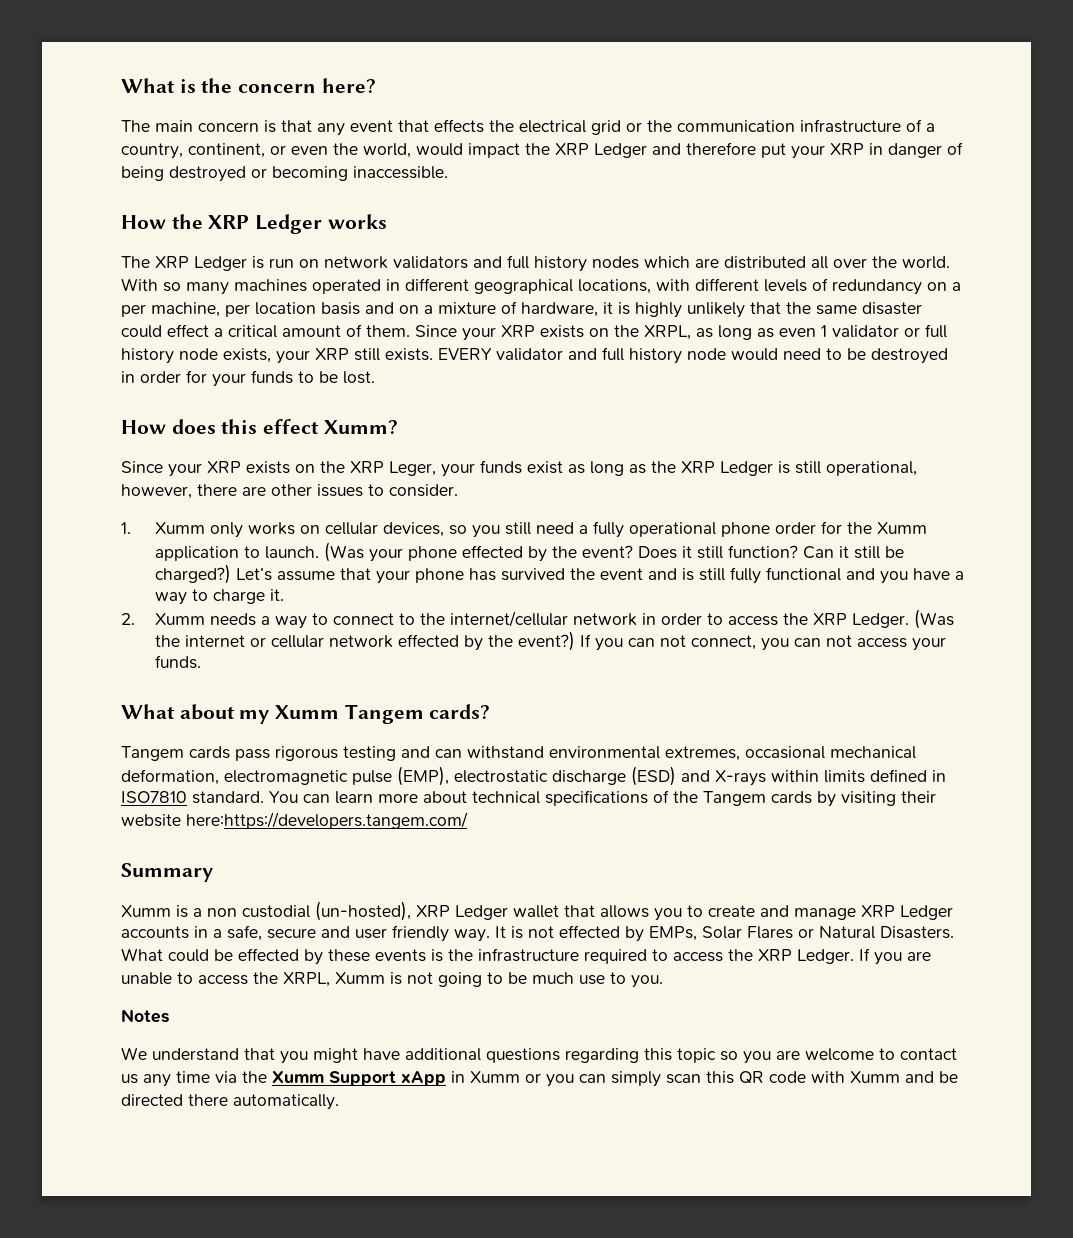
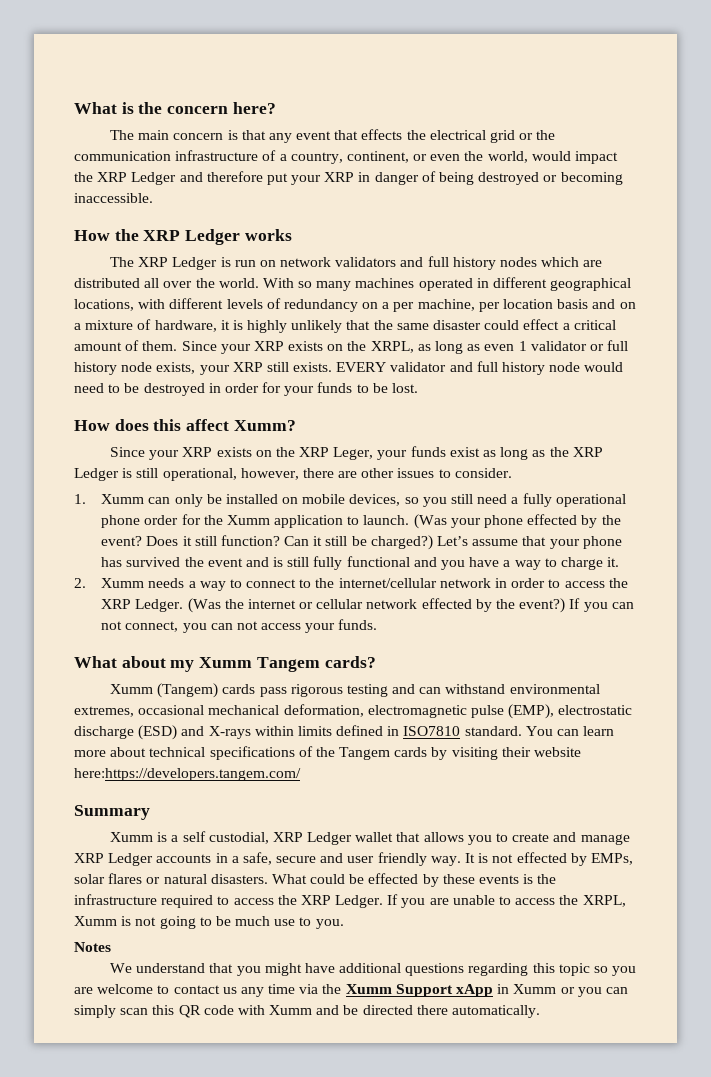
- How does this effect Xumm?
+ How does this affect Xumm?
- 1. Xumm only works on cellular devices, so you still need a fully operational phone order for the Xumm application to launch.
+ 1. Xumm can only be installed on mobile devices, so you still need a fully operational phone order for the Xumm application to launch.
- Tangem cards pass rigorous testing and can withstand environmental extremes, occasional mechanical deformation, electromagnetic pulse (EMP), electrostatic discharge (ESD) and X-rays within limits defined in ISO7810 standard.
+ Xumm (Tangem) cards pass rigorous testing and can withstand environmental extremes, occasional mechanical deformation, electromagnetic pulse (EMP), electrostatic discharge (ESD) and X-rays within limits defined in ISO7810 standard.
- Xumm is a non custodial (un-hosted), XRP Ledger wallet that allows you to create and manage XRP Ledger accounts in a safe, secure and user friendly way.
+ Xumm is a self custodial, XRP Ledger wallet that allows you to create and manage XRP Ledger accounts in a safe, secure and user friendly way.
- It is not effected by EMPs, Solar Flares or Natural Disasters.
+ It is not effected by EMPs, solar flares or natural disasters.

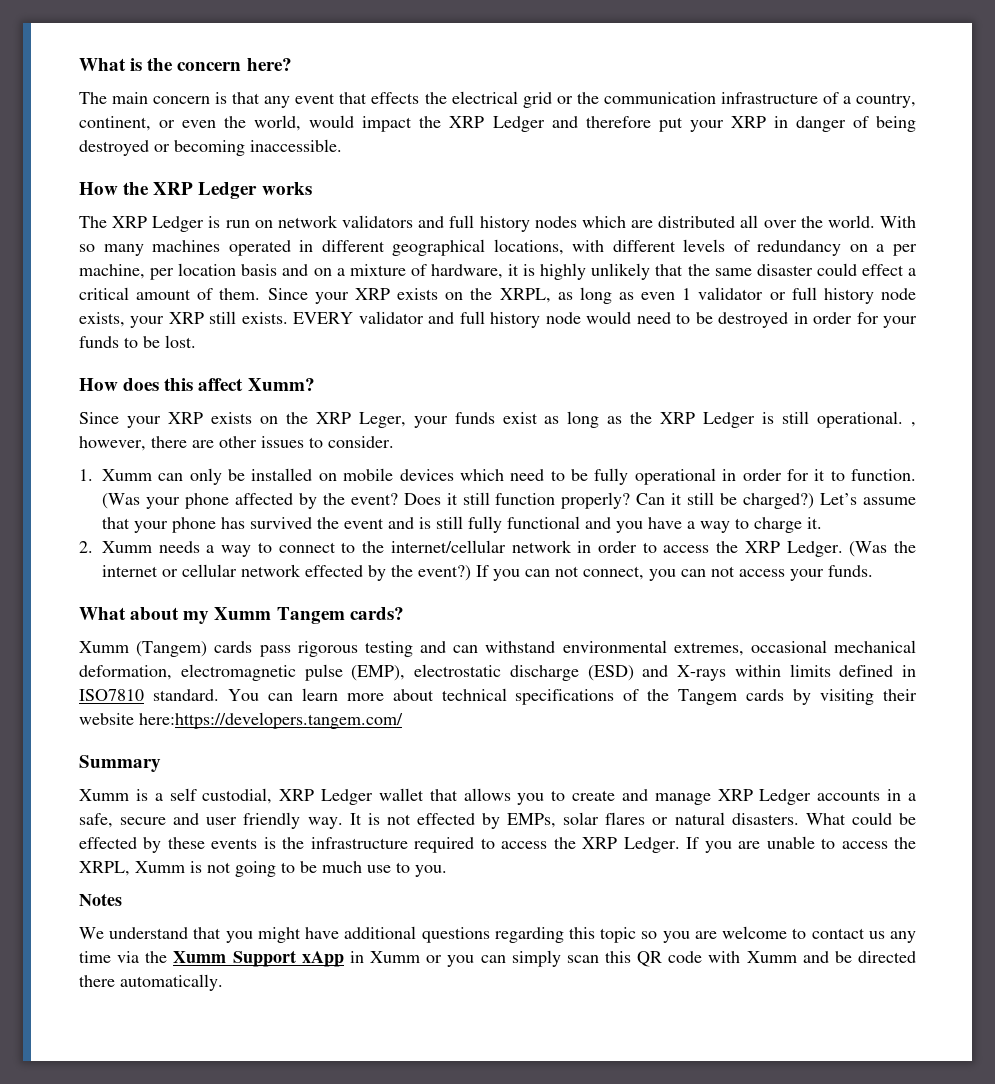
- Since your XRP exists on the XRP Leger, your funds exist as long as the XRP Ledger is still operational, however, there are other issues to consider.
+ Since your XRP exists on the XRP Leger, your funds exist as long as the XRP Ledger is still operational. , however, there are other issues to consider.
- 1. Xumm can only be installed on mobile devices, so you still need a fully operational phone order for the Xumm application to launch.
+ 1. Xumm can only be installed on mobile devices which need to be fully operational in order for it to function.
- (Was your phone effected by the event?
+ (Was your phone affected by the event?
- Does it still function?
+ Does it still function properly?

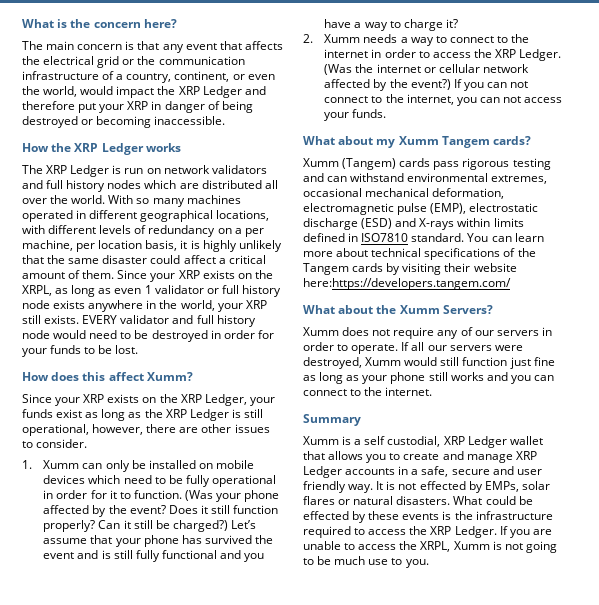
- The main concern is that any event that effects the electrical grid or the communication infrastructure of a country, continent, or even the world, would impact the XRP Ledger and therefore put your XRP in danger of being destroyed or becoming inaccessible.
+ The main concern is that any event that affects the electrical grid or the communication infrastructure of a country, continent, or even the world, would impact the XRP Ledger and therefore put your XRP in danger of being destroyed or becoming inaccessible.
- With so many machines operated in different geographical locations, with different levels of redundancy on a per machine, per location basis and on a mixture of hardware, it is highly unlikely that the same disaster could effect a critical amount of them.
+ With so many machines operated in different geographical locations, with different levels of redundancy on a per machine, per location basis, it is highly unlikely that the same disaster could affect a critical amount of them.
- Since your XRP exists on the XRPL, as long as even 1 validator or full history node exists, your XRP still exists.
+ Since your XRP exists on the XRPL, as long as even 1 validator or full history node exists anywhere in the world, your XRP still exists.
- Since your XRP exists on the XRP Leger, your funds exist as long as the XRP Ledger is still operational. , however, there are other issues to consider.
+ Since your XRP exists on the XRP Ledger, your funds exist as long as the XRP Ledger is still operational, however, there are other issues to consider.
- Let’s assume that your phone has survived the event and is still fully functional and you have a way to charge it.
+ Let’s assume that your phone has survived the event and is still fully functional and you have a way to charge it?
- 2. Xumm needs a way to connect to the internet/cellular network in order to access the XRP Ledger.
+ 2. Xumm needs a way to connect to the internet in order to access the XRP Ledger.
- (Was the internet or cellular network effected by the event?)
+ (Was the internet or cellular network affected by the event?)
- If you can not connect, you can not access your funds.
+ If you can not connect to the internet, you can not access your funds.
+ What about the Xumm Servers?
+ Xumm does not require any of our servers in order to operate. If all our servers were destroyed, Xumm would still function just fine as long as your phone still works and you can connect to the internet.
- Notes
- We understand that you might have additional questions regarding this topic so you are welcome to contact us any time via the Xumm Support xApp in Xumm or you can simply scan this QR code with Xumm and be directed there automatically.

